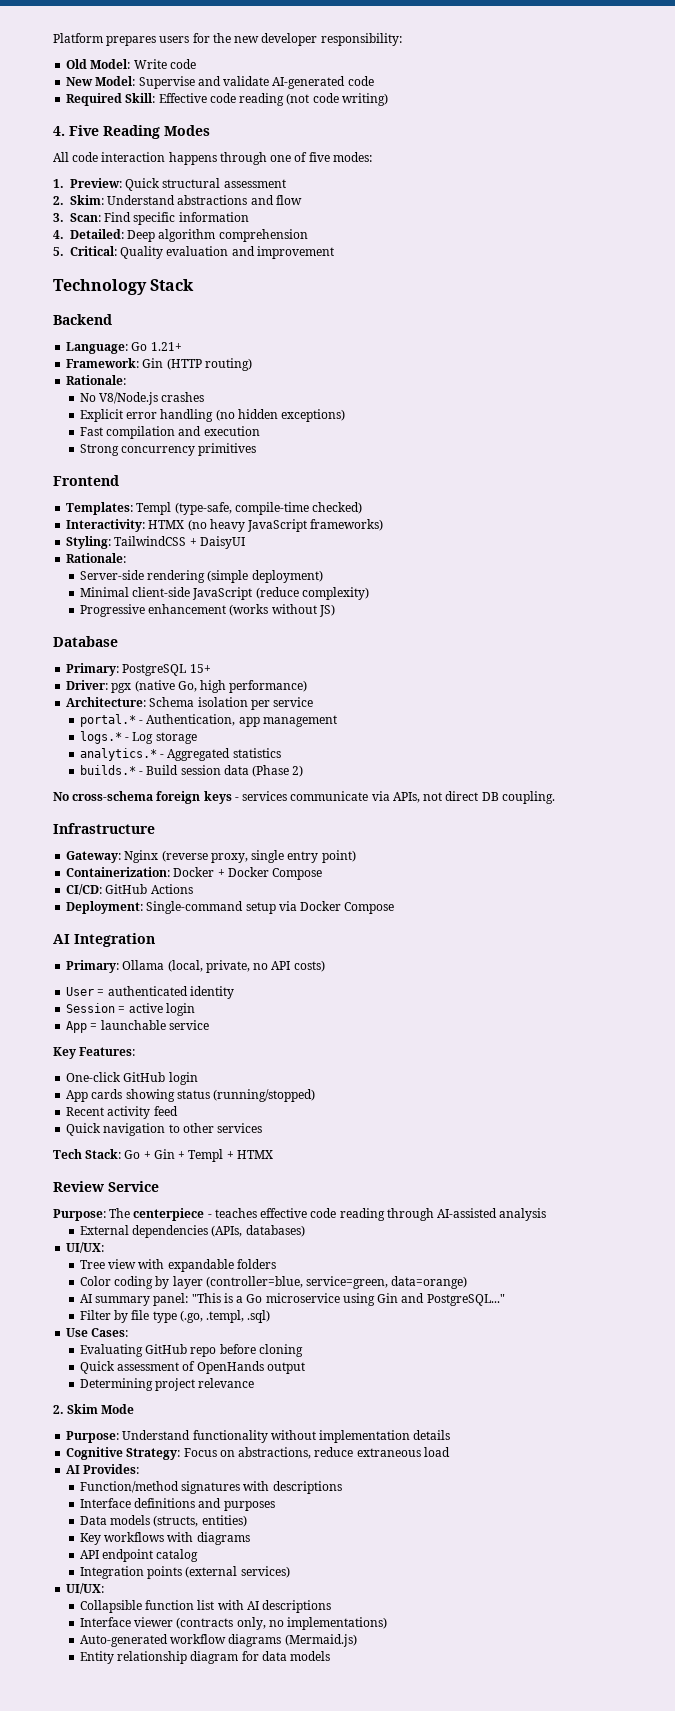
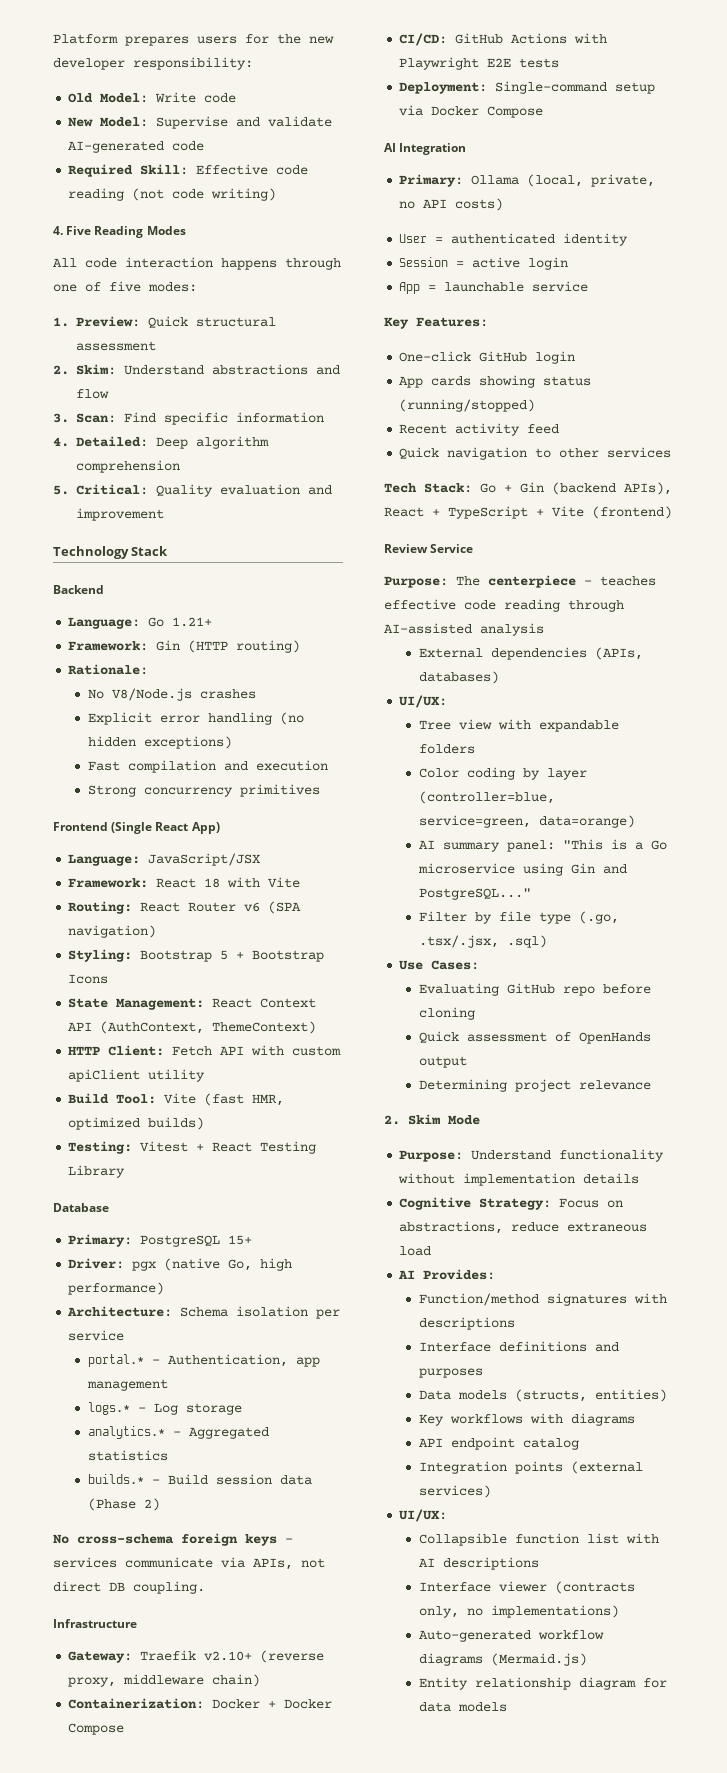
- Frontend
- Templates: Templ (type-safe, compile-time checked)
- Interactivity: HTMX (no heavy JavaScript frameworks)
- Styling: TailwindCSS + DaisyUI
- Rationale:
- Server-side rendering (simple deployment)
- Minimal client-side JavaScript (reduce complexity)
- Progressive enhancement (works without JS)
+ Frontend (Single React App)
+ Language: JavaScript/JSX
+ Framework: React 18 with Vite
+ Routing: React Router v6 (SPA navigation)
+ Styling: Bootstrap 5 + Bootstrap Icons
+ State Management: React Context API (AuthContext, ThemeContext)
+ HTTP Client: Fetch API with custom apiClient utility
+ Build Tool: Vite (fast HMR, optimized builds)
+ Testing: Vitest + React Testing Library
- Gateway: Nginx (reverse proxy, single entry point)
+ Gateway: Traefik v2.10+ (reverse proxy, middleware chain)
- CI/CD: GitHub Actions
+ CI/CD: GitHub Actions with Playwright E2E tests
- Tech Stack: Go + Gin + Templ + HTMX
+ Tech Stack: Go + Gin (backend APIs), React + TypeScript + Vite (frontend)
- Filter by file type (.go, .templ, .sql)
+ Filter by file type (.go, .tsx/.jsx, .sql)

